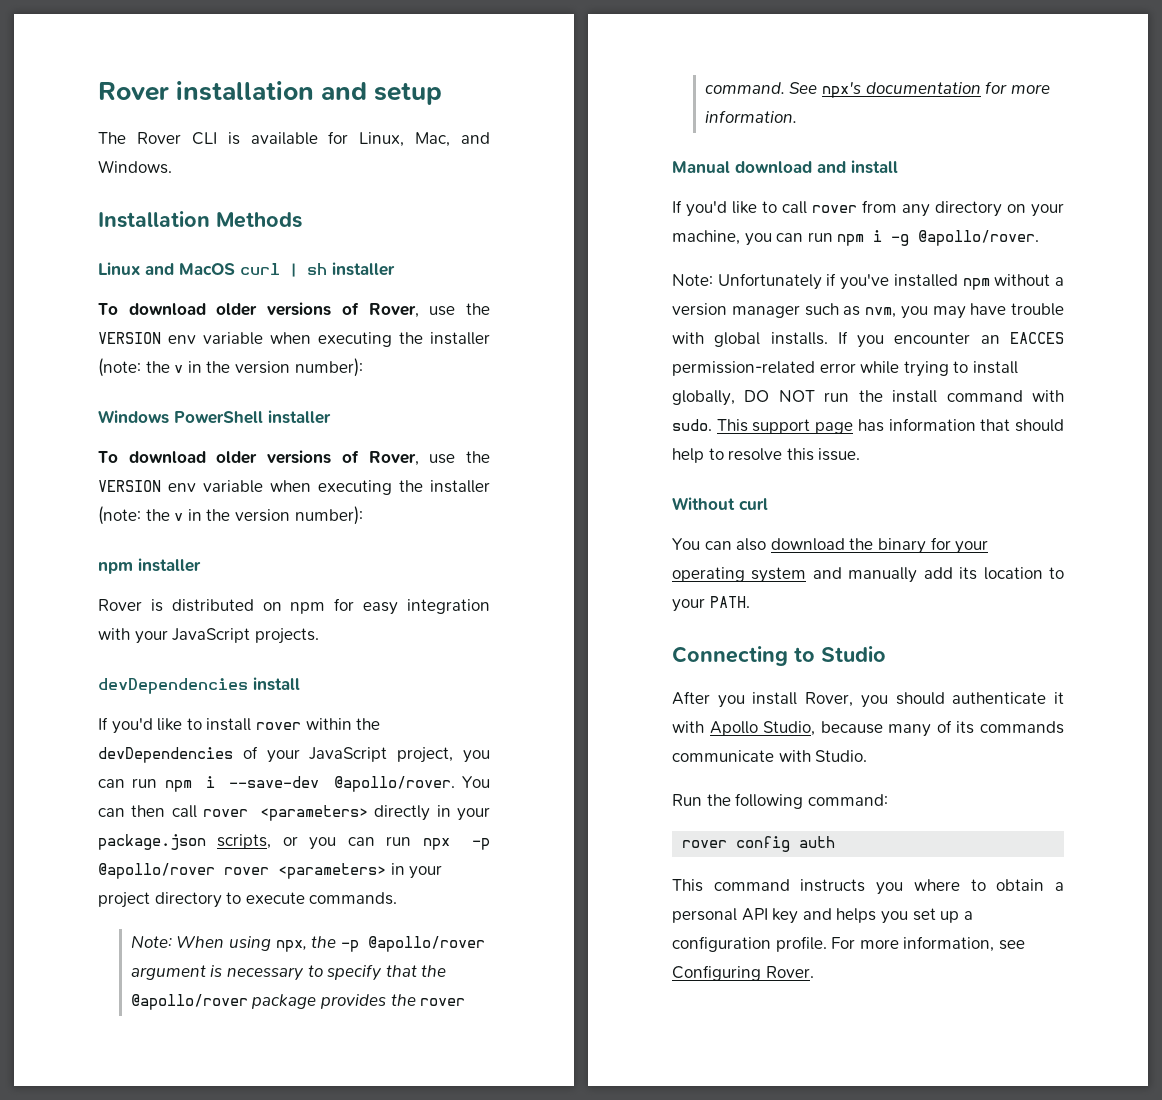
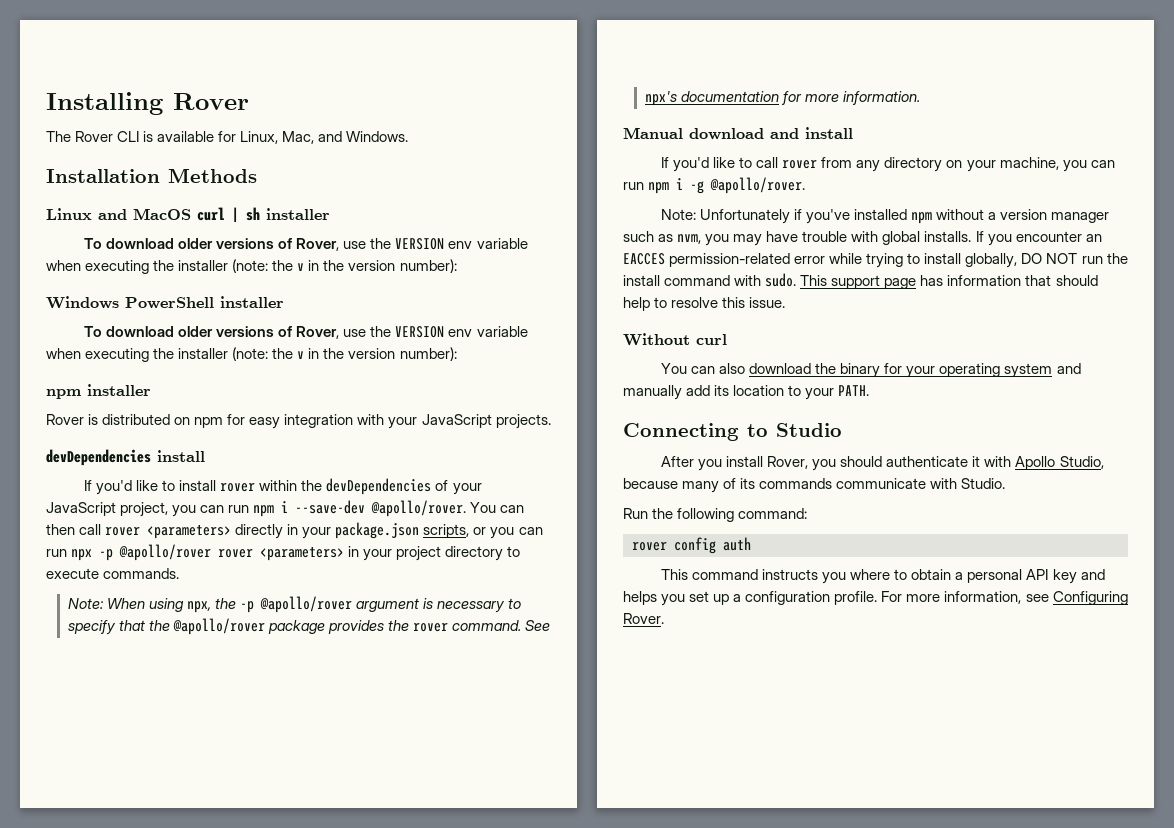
- Rover installation and setup
+ Installing Rover

